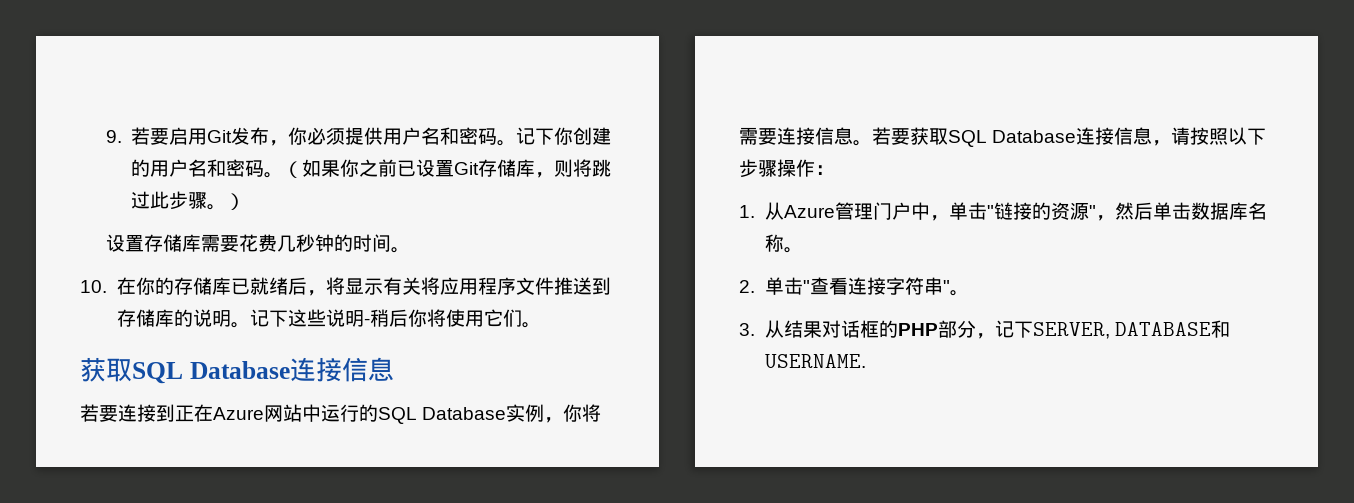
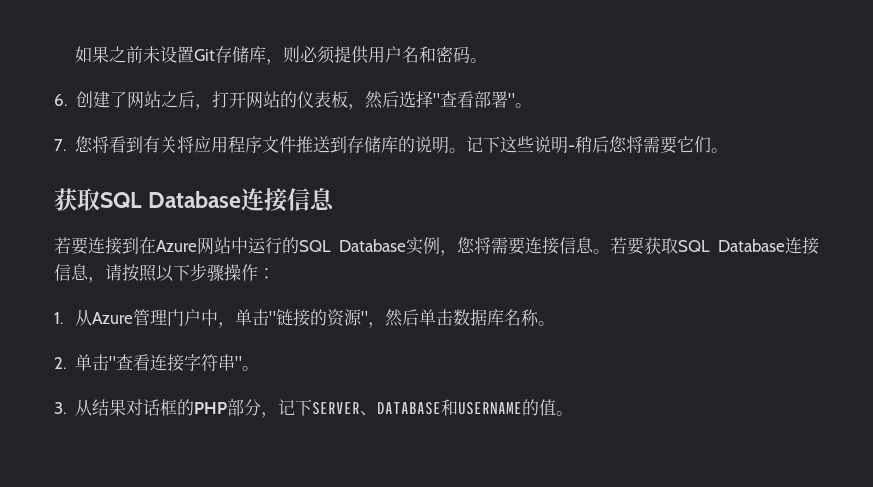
- 9.若要启用Git发布，你必须提供用户名和密码。记下你创建的用户名和密码。（如果你之前已设置Git存储库，则将跳过此步骤。）
- 设置存储库需要花费几秒钟的时间。
- 10.在你的存储库已就绪后，将显示有关将应用程序文件推送到存储库的说明。
+ 如果之前未设置Git存储库，则必须提供用户名和密码。
+ 6.创建了网站之后，打开网站的仪表板，然后选择"查看部署"。
+ 7.您将看到有关将应用程序文件推送到存储库的说明。
- 记下这些说明-稍后你将使用它们。
+ 记下这些说明-稍后您将需要它们。
- 若要连接到正在Azure网站中运行的SQL Database实例，你将需要连接信息。
+ 若要连接到在Azure网站中运行的SQL Database实例，您将需要连接信息。
- 3.从结果对话框的PHP部分，记下SERVER, DATABASE和USERNAME.
+ 3.从结果对话框的PHP部分，记下SERVER、DATABASE和USERNAME的值。

